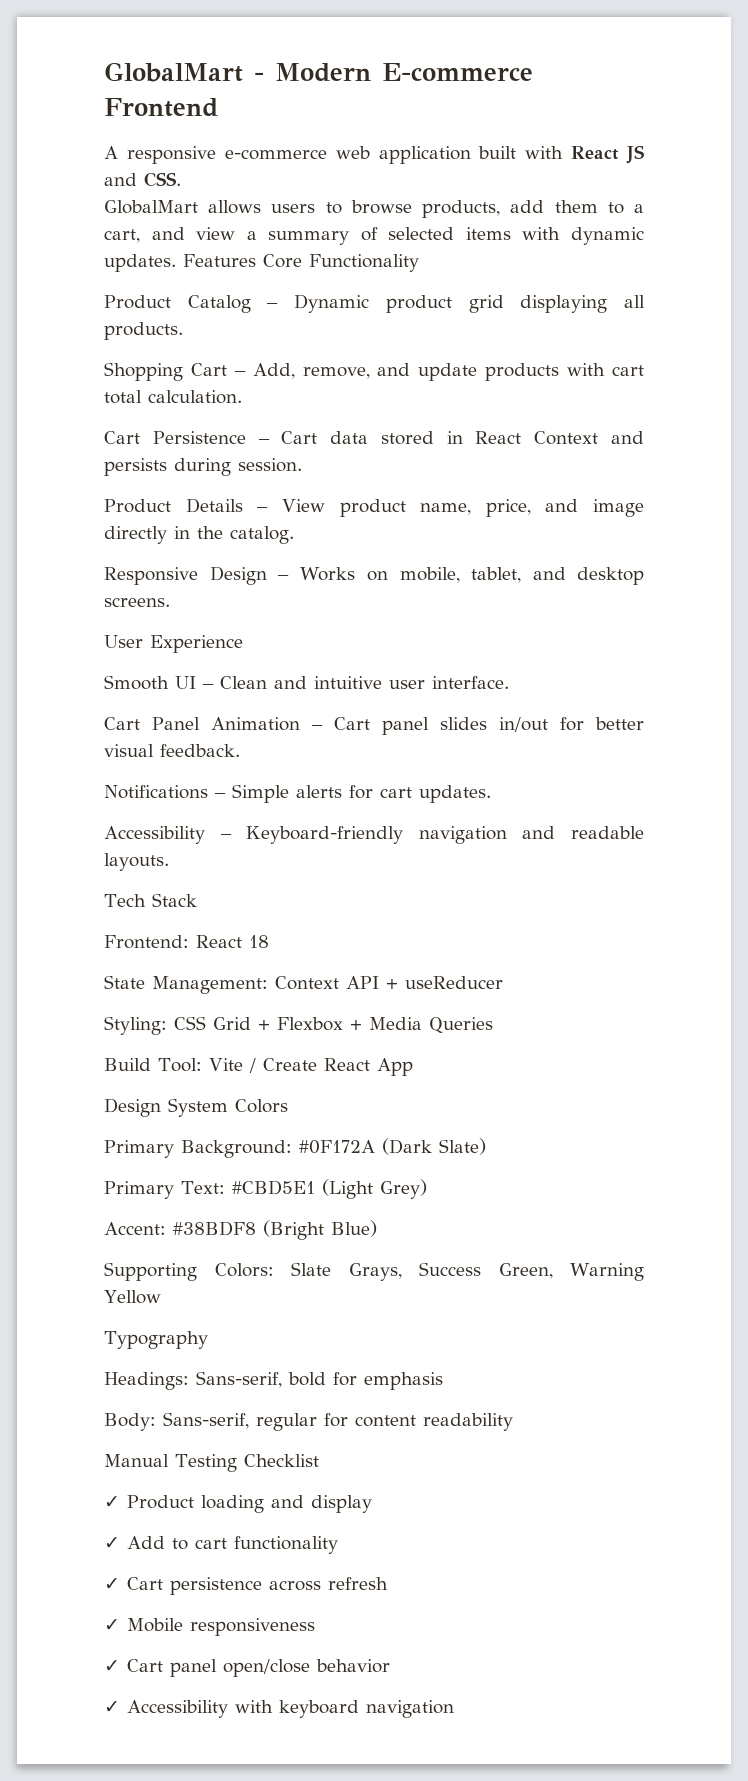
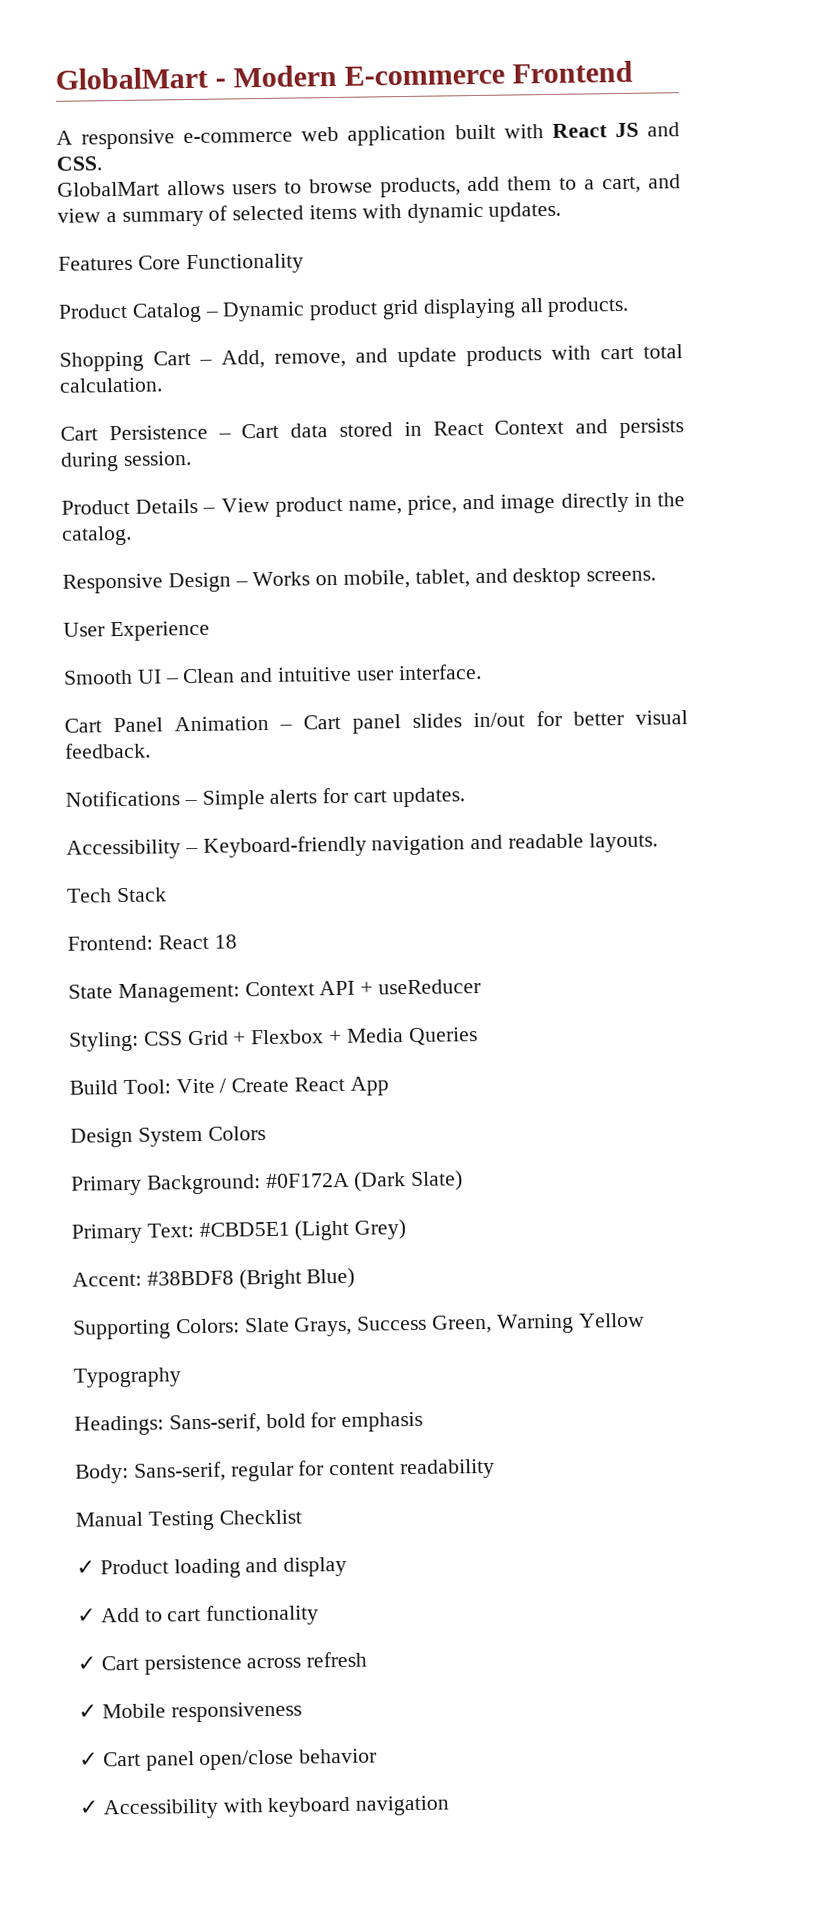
- GlobalMart allows users to browse products, add them to a cart, and view a summary of selected items with dynamic updates. Features Core Functionality
+ GlobalMart allows users to browse products, add them to a cart, and view a summary of selected items with dynamic updates.
+ Features Core Functionality

